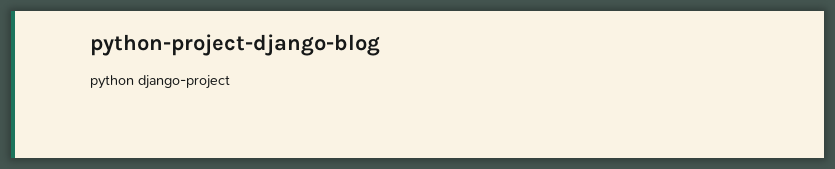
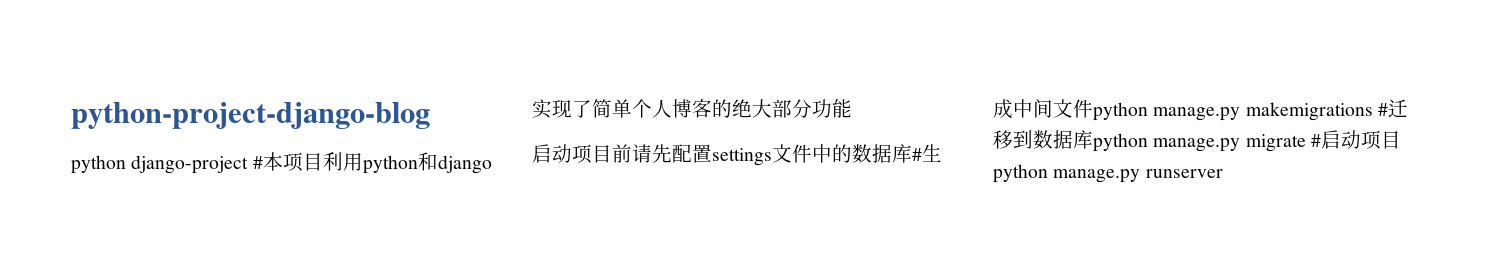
- python django-project
+ python django-project #本项目利用python和django实现了简单个人博客的绝大部分功能
+ 启动项目前请先配置settings文件中的数据库#生成中间文件python manage.py makemigrations #迁移到数据库python manage.py migrate #启动项目python manage.py runserver

